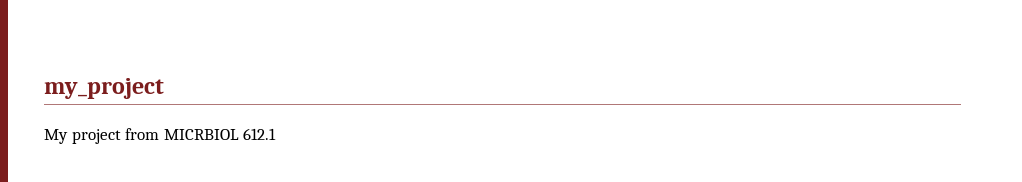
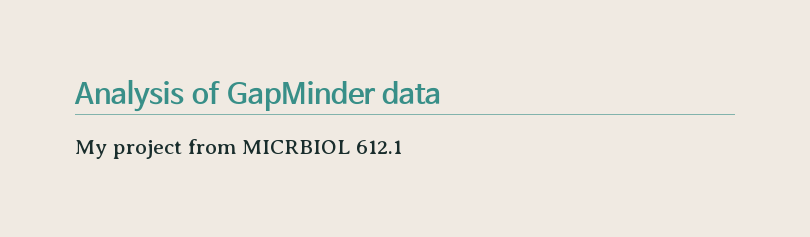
- my_project
+ Analysis of GapMinder data

